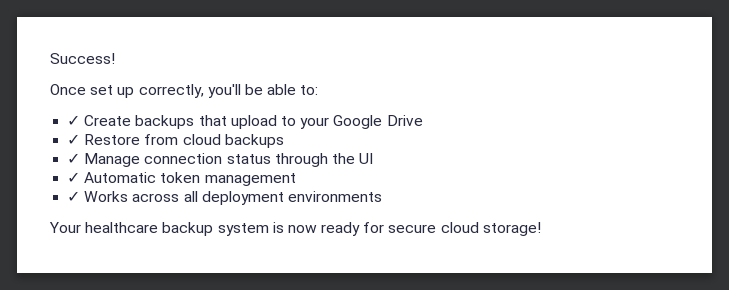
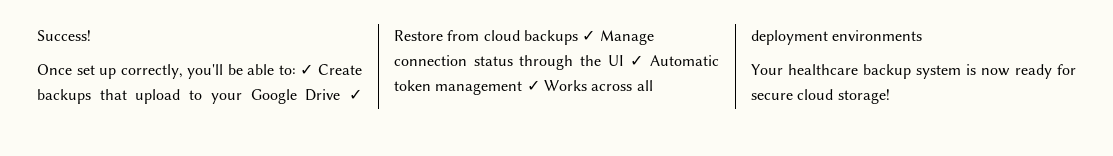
- Once set up correctly, you'll be able to:
- ✓ Create backups that upload to your Google Drive
- ✓ Restore from cloud backups
- ✓ Manage connection status through the UI
- ✓ Automatic token management
- ✓ Works across all deployment environments
+ Once set up correctly, you'll be able to: ✓ Create backups that upload to your Google Drive ✓ Restore from cloud backups ✓ Manage connection status through the UI ✓ Automatic token management ✓ Works across all deployment environments

